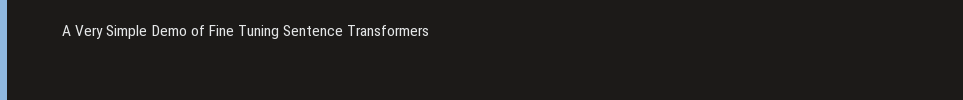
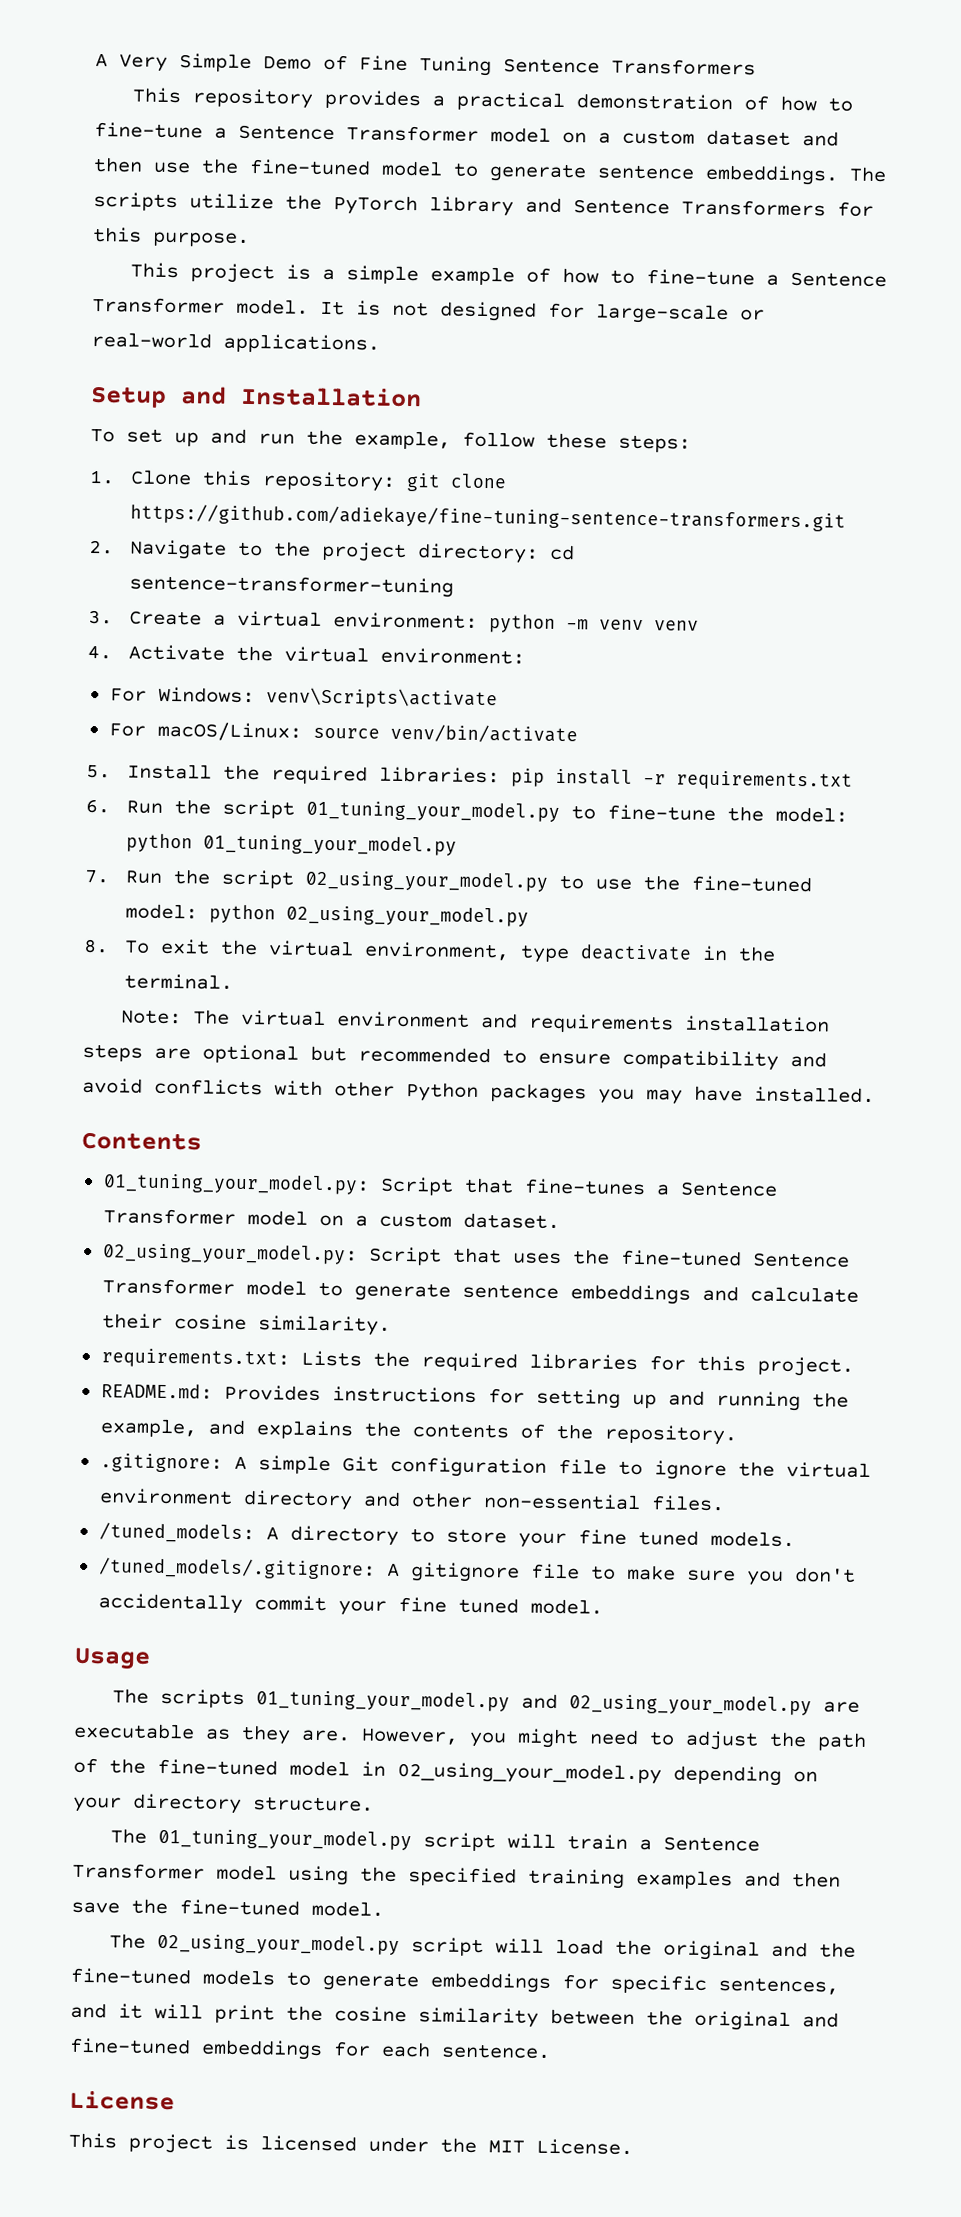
+ This repository provides a practical demonstration of how to fine-tune a Sentence Transformer model on a custom dataset and then use the fine-tuned model to generate sentence embeddings. The scripts utilize the PyTorch library and Sentence Transformers for this purpose.
+ This project is a simple example of how to fine-tune a Sentence Transformer model. It is not designed for large-scale or real-world applications.
+ Setup and Installation
+ To set up and run the example, follow these steps:
+ 1. Clone this repository: git clone https://github.com/adiekaye/fine-tuning-sentence-transformers.git
+ 2. Navigate to the project directory: cd sentence-transformer-tuning
+ 3. Create a virtual environment: python -m venv venv
+ 4. Activate the virtual environment:
+ For Windows: venv\Scripts\activate
+ For macOS/Linux: source venv/bin/activate
+ 5. Install the required libraries: pip install -r requirements.txt
+ 6. Run the script 01_tuning_your_model.py to fine-tune the model: python 01_tuning_your_model.py
+ 7. Run the script 02_using_your_model.py to use the fine-tuned model: python 02_using_your_model.py
+ 8. To exit the virtual environment, type deactivate in the terminal.
+ Note: The virtual environment and requirements installation steps are optional but recommended to ensure compatibility and avoid conflicts with other Python packages you may have installed.
+ Contents
+ 01_tuning_your_model.py: Script that fine-tunes a Sentence Transformer model on a custom dataset.
+ 02_using_your_model.py: Script that uses the fine-tuned Sentence Transformer model to generate sentence embeddings and calculate their cosine similarity.
+ requirements.txt: Lists the required libraries for this project.
+ README.md: Provides instructions for setting up and running the example, and explains the contents of the repository.
+ .gitignore: A simple Git configuration file to ignore the virtual environment directory and other non-essential files.
+ /tuned_models: A directory to store your fine tuned models.
+ /tuned_models/.gitignore: A gitignore file to make sure you don't accidentally commit your fine tuned model.
+ Usage
+ The scripts 01_tuning_your_model.py and 02_using_your_model.py are executable as they are. However, you might need to adjust the path of the fine-tuned model in 02_using_your_model.py depending on your directory structure.
+ The 01_tuning_your_model.py script will train a Sentence Transformer model using the specified training examples and then save the fine-tuned model.
+ The 02_using_your_model.py script will load the original and the fine-tuned models to generate embeddings for specific sentences, and it will print the cosine similarity between the original and fine-tuned embeddings for each sentence.
+ License
+ This project is licensed under the MIT License.

